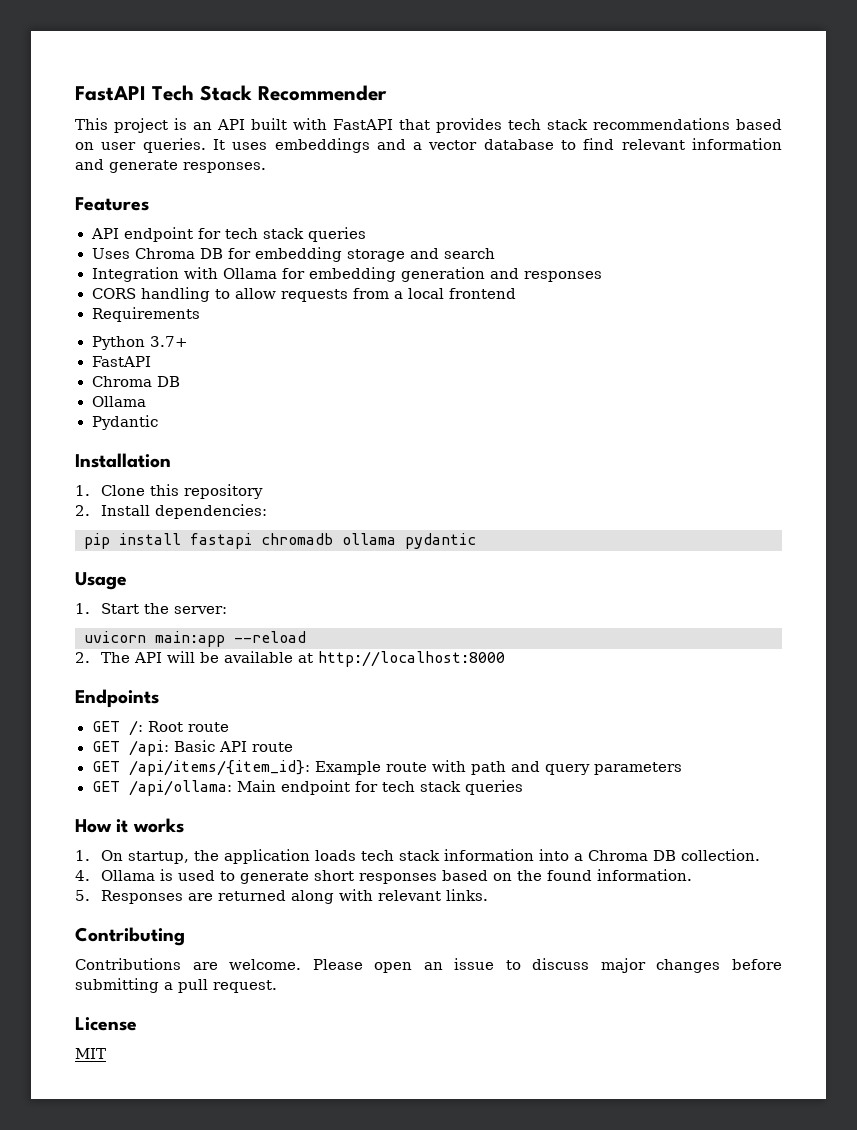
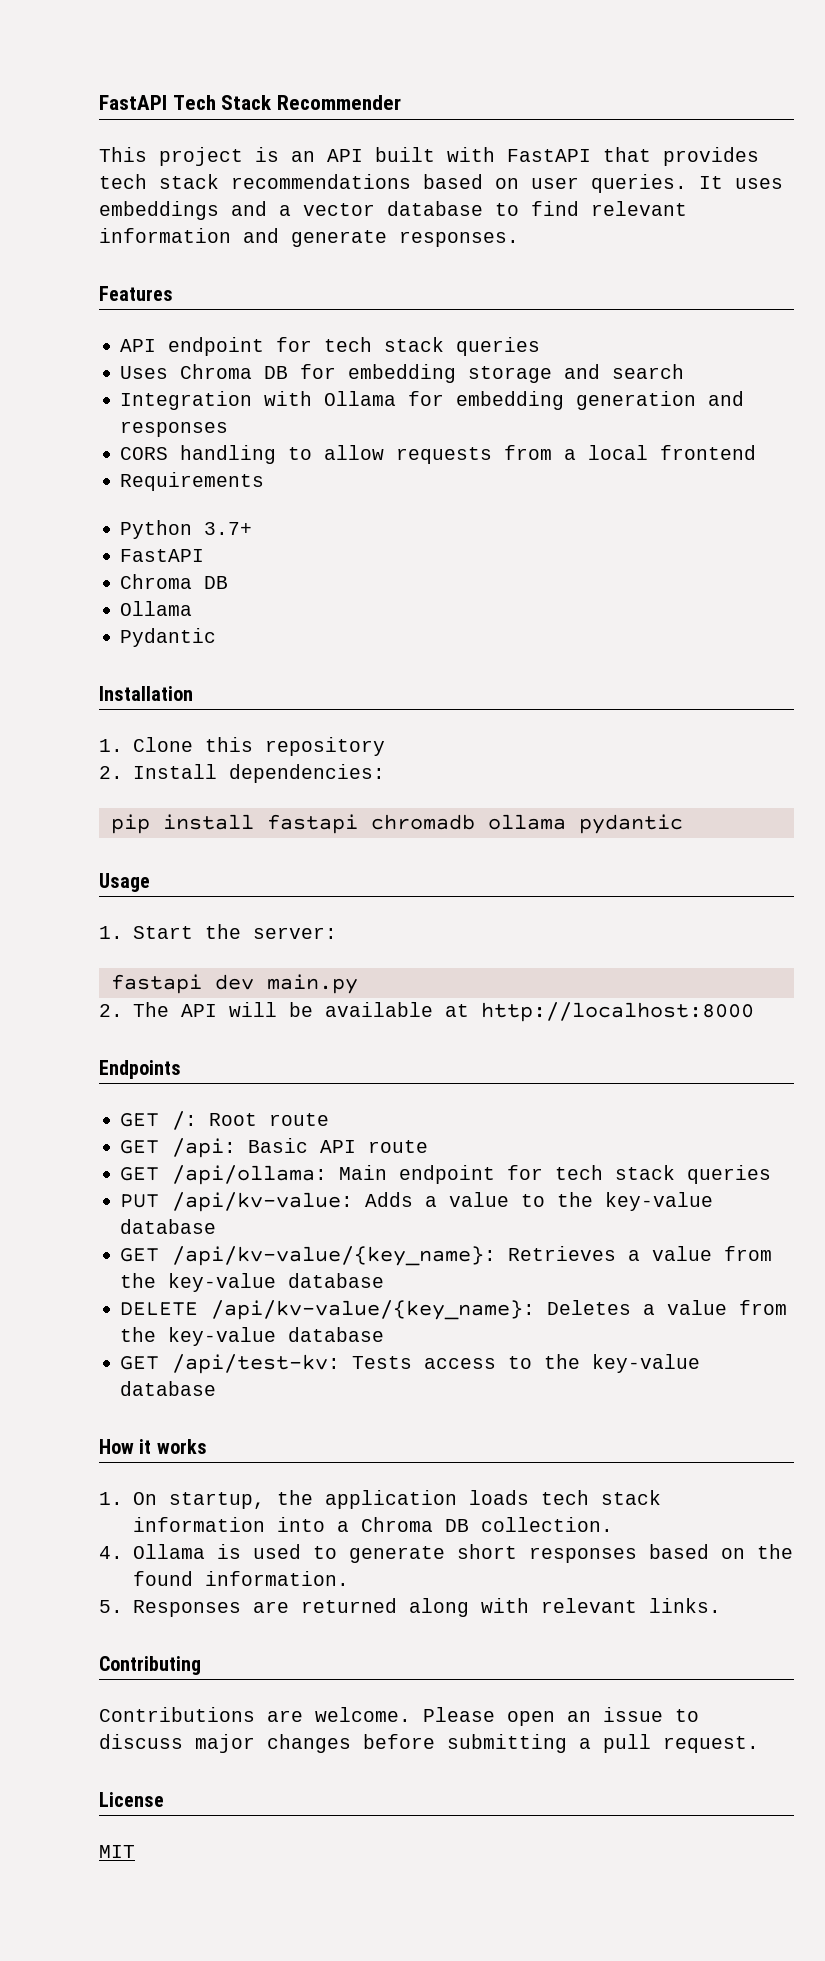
- uvicorn main:app --reload
+ fastapi dev main.py
- GET /api/items/{item_id}: Example route with path and query parameters
+ PUT /api/kv-value: Adds a value to the key-value database
+ GET /api/kv-value/{key_name}: Retrieves a value from the key-value database
+ DELETE /api/kv-value/{key_name}: Deletes a value from the key-value database
+ GET /api/test-kv: Tests access to the key-value database

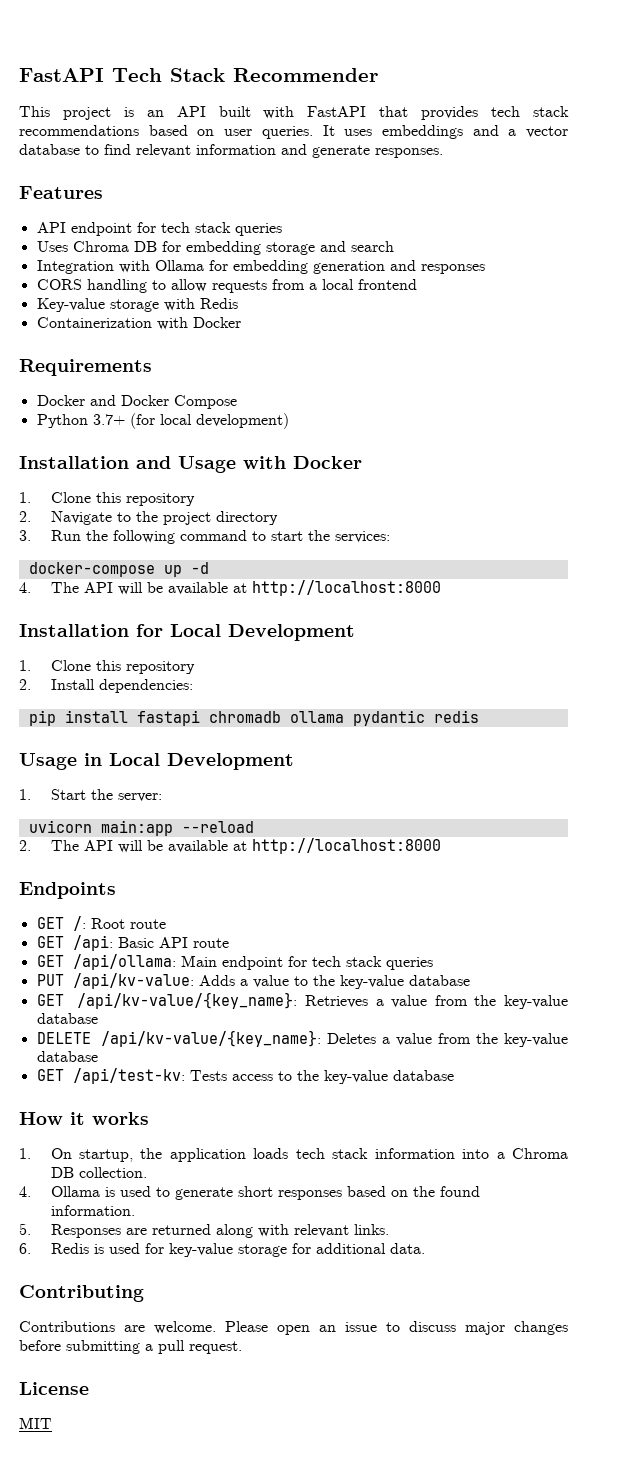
+ Key-value storage with Redis
+ Containerization with Docker
  Requirements
- Python 3.7+
- FastAPI
- Chroma DB
- Ollama
- Pydantic
- Installation
+ Docker and Docker Compose
+ Python 3.7+ (for local development)
+ Installation and Usage with Docker
+ 1. Clone this repository
+ 2. Navigate to the project directory
+ 3. Run the following command to start the services:
+ docker-compose up -d
+ 4. The API will be available at http://localhost:8000
+ Installation for Local Development
- pip install fastapi chromadb ollama pydantic
- Usage
+ pip install fastapi chromadb ollama pydantic redis
+ Usage in Local Development
- fastapi dev main.py
+ uvicorn main:app --reload
+ 6. Redis is used for key-value storage for additional data.

